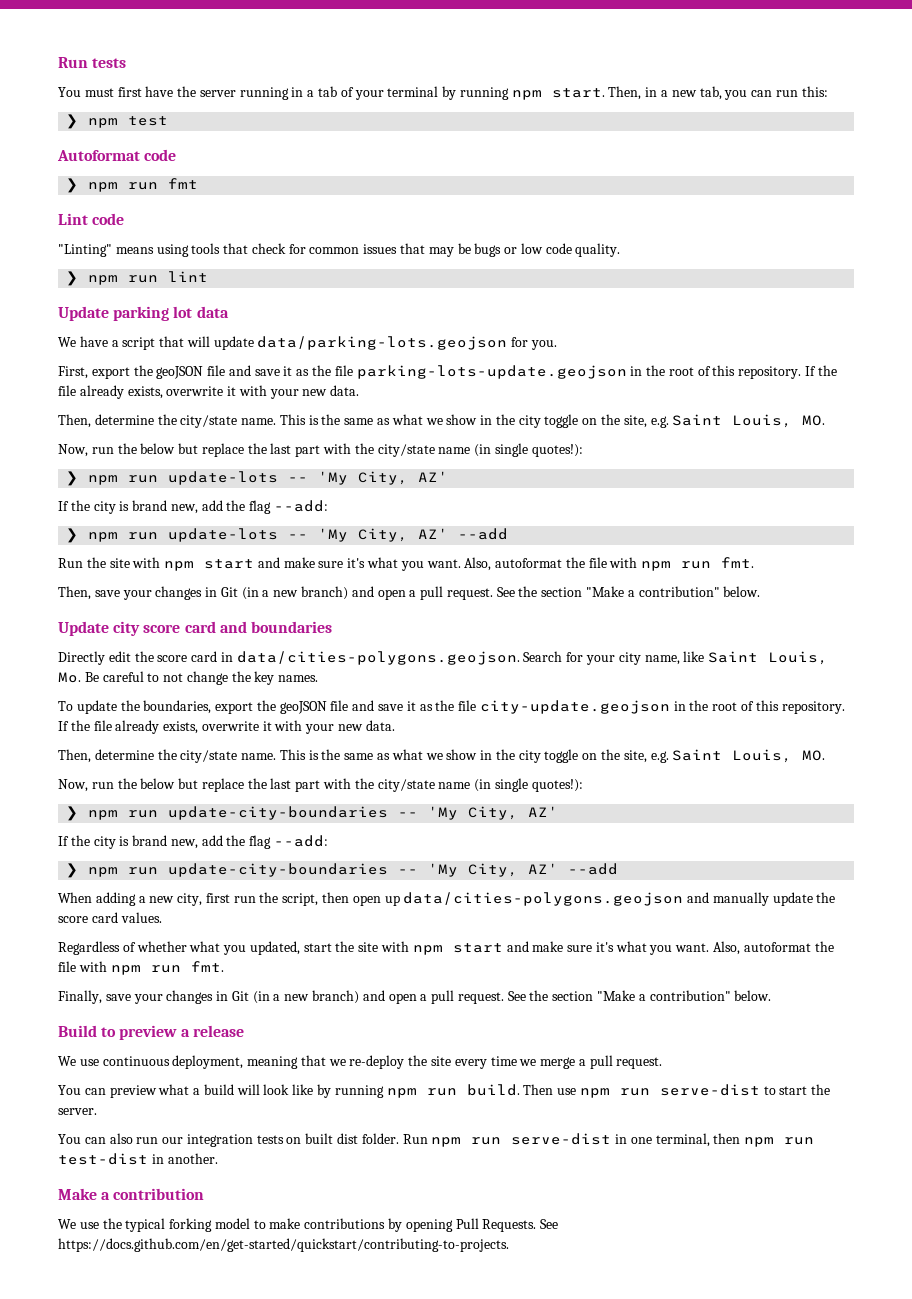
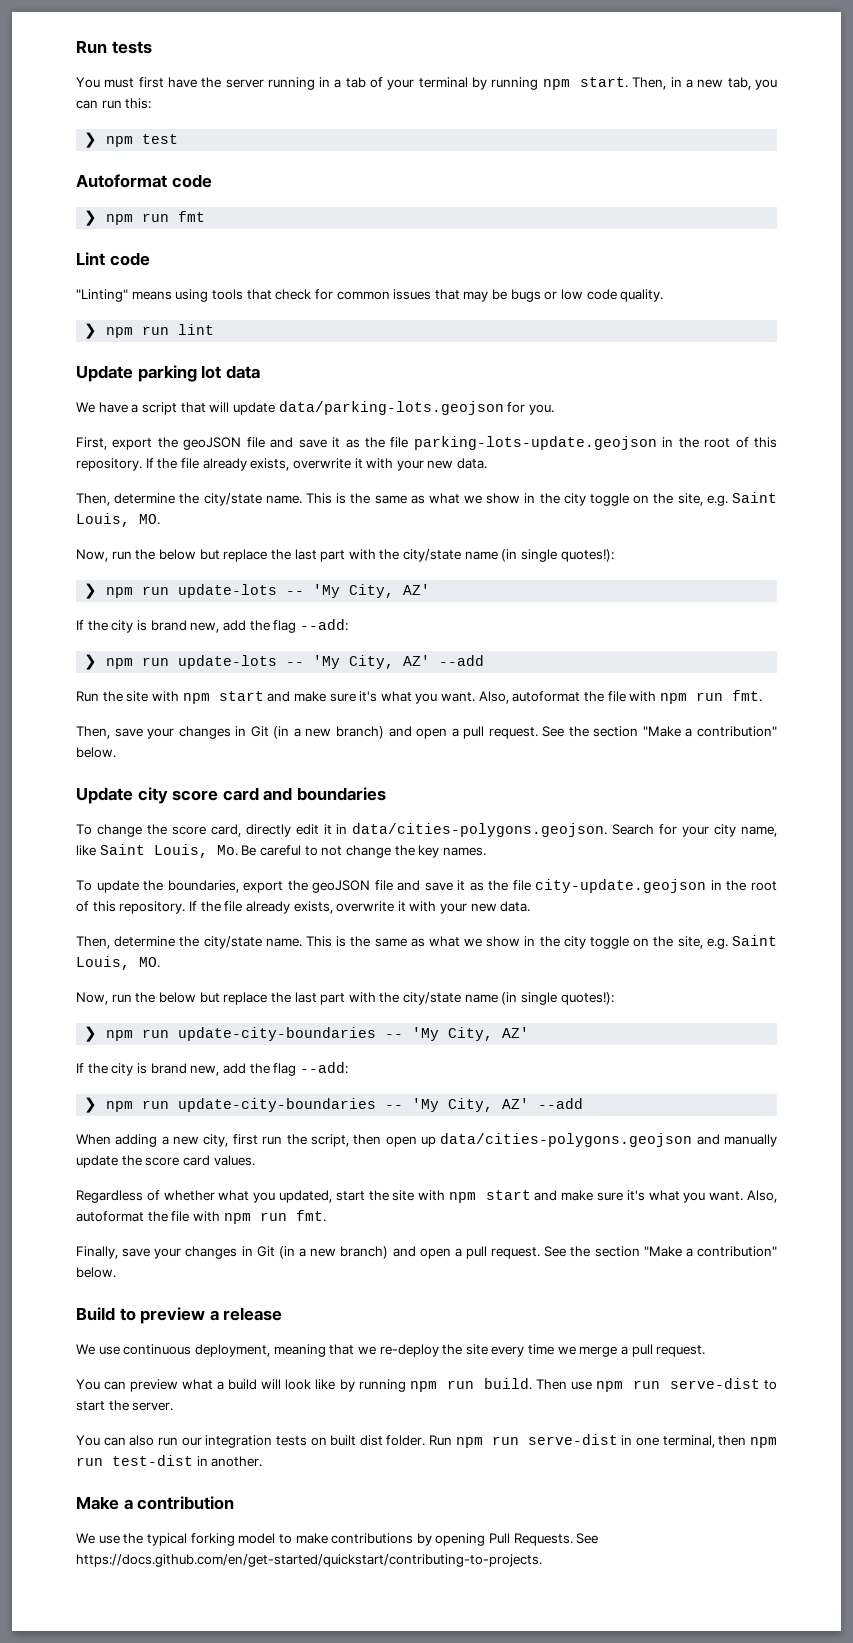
- Directly edit the score card in data/cities-polygons.geojson. Search for your city name, like Saint Louis, Mo. Be careful to not change the key names.
+ To change the score card, directly edit it in data/cities-polygons.geojson. Search for your city name, like Saint Louis, Mo. Be careful to not change the key names.

